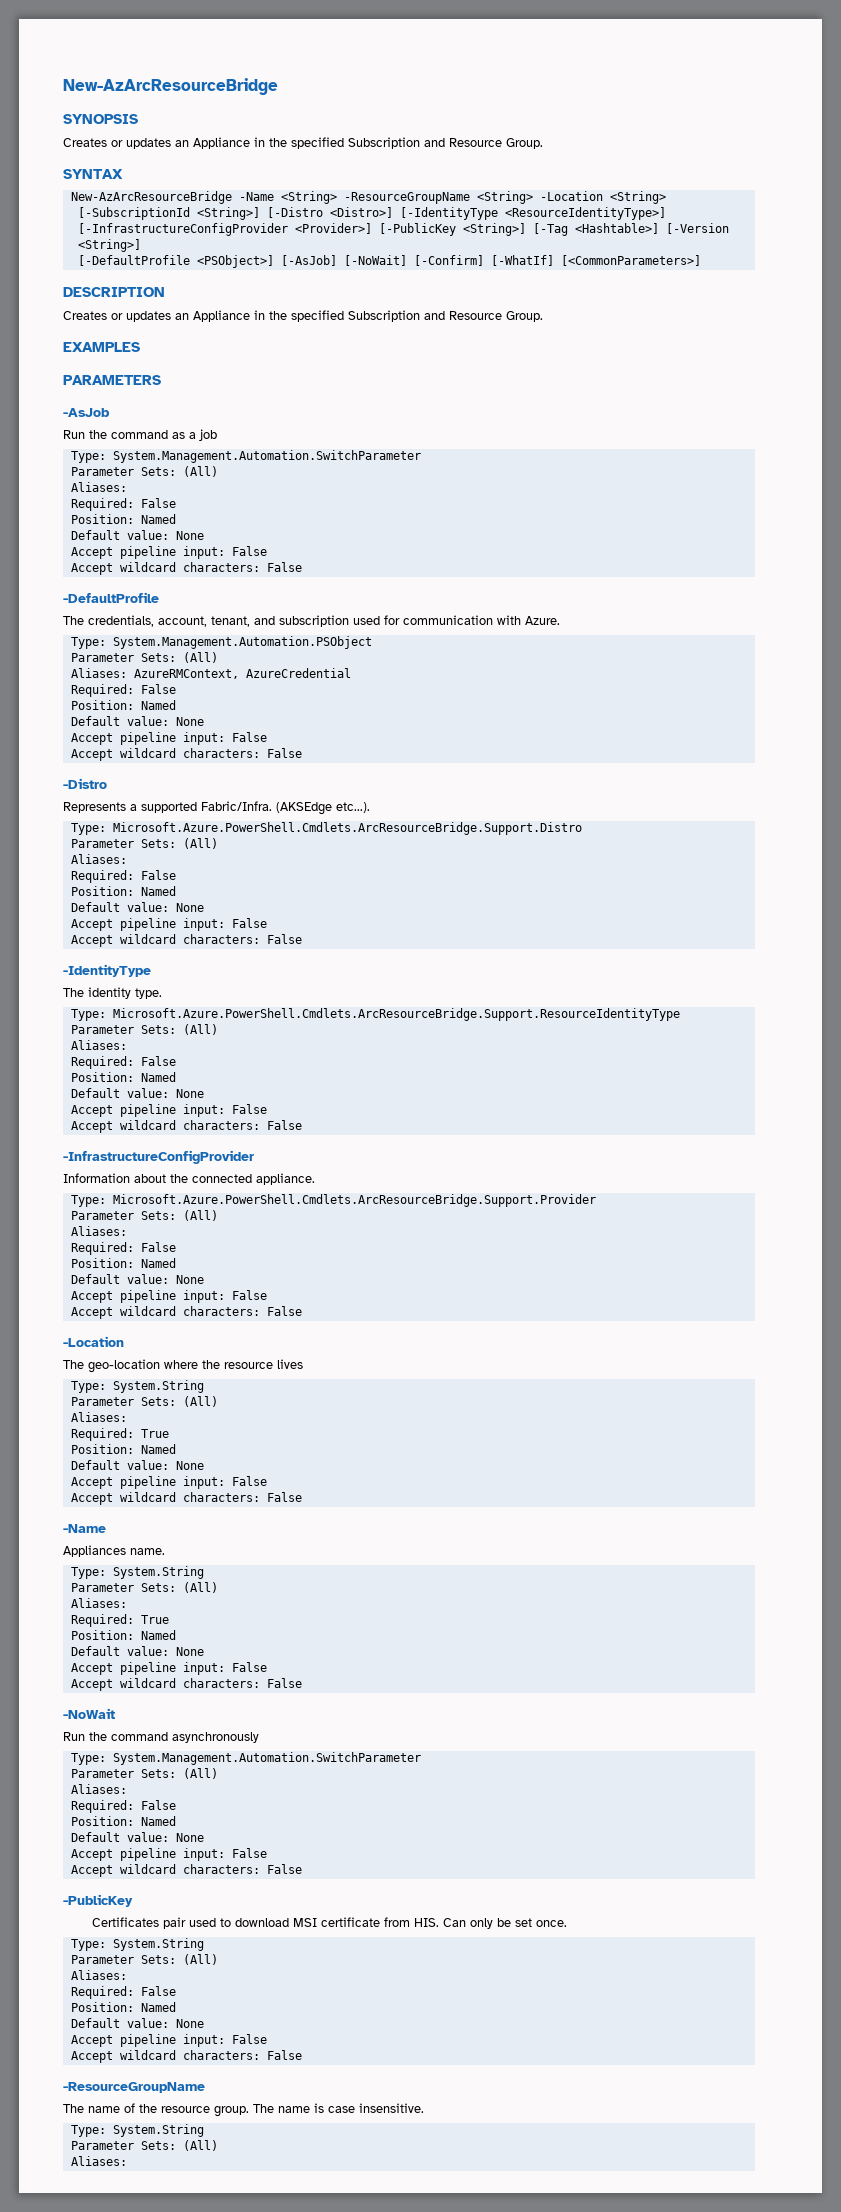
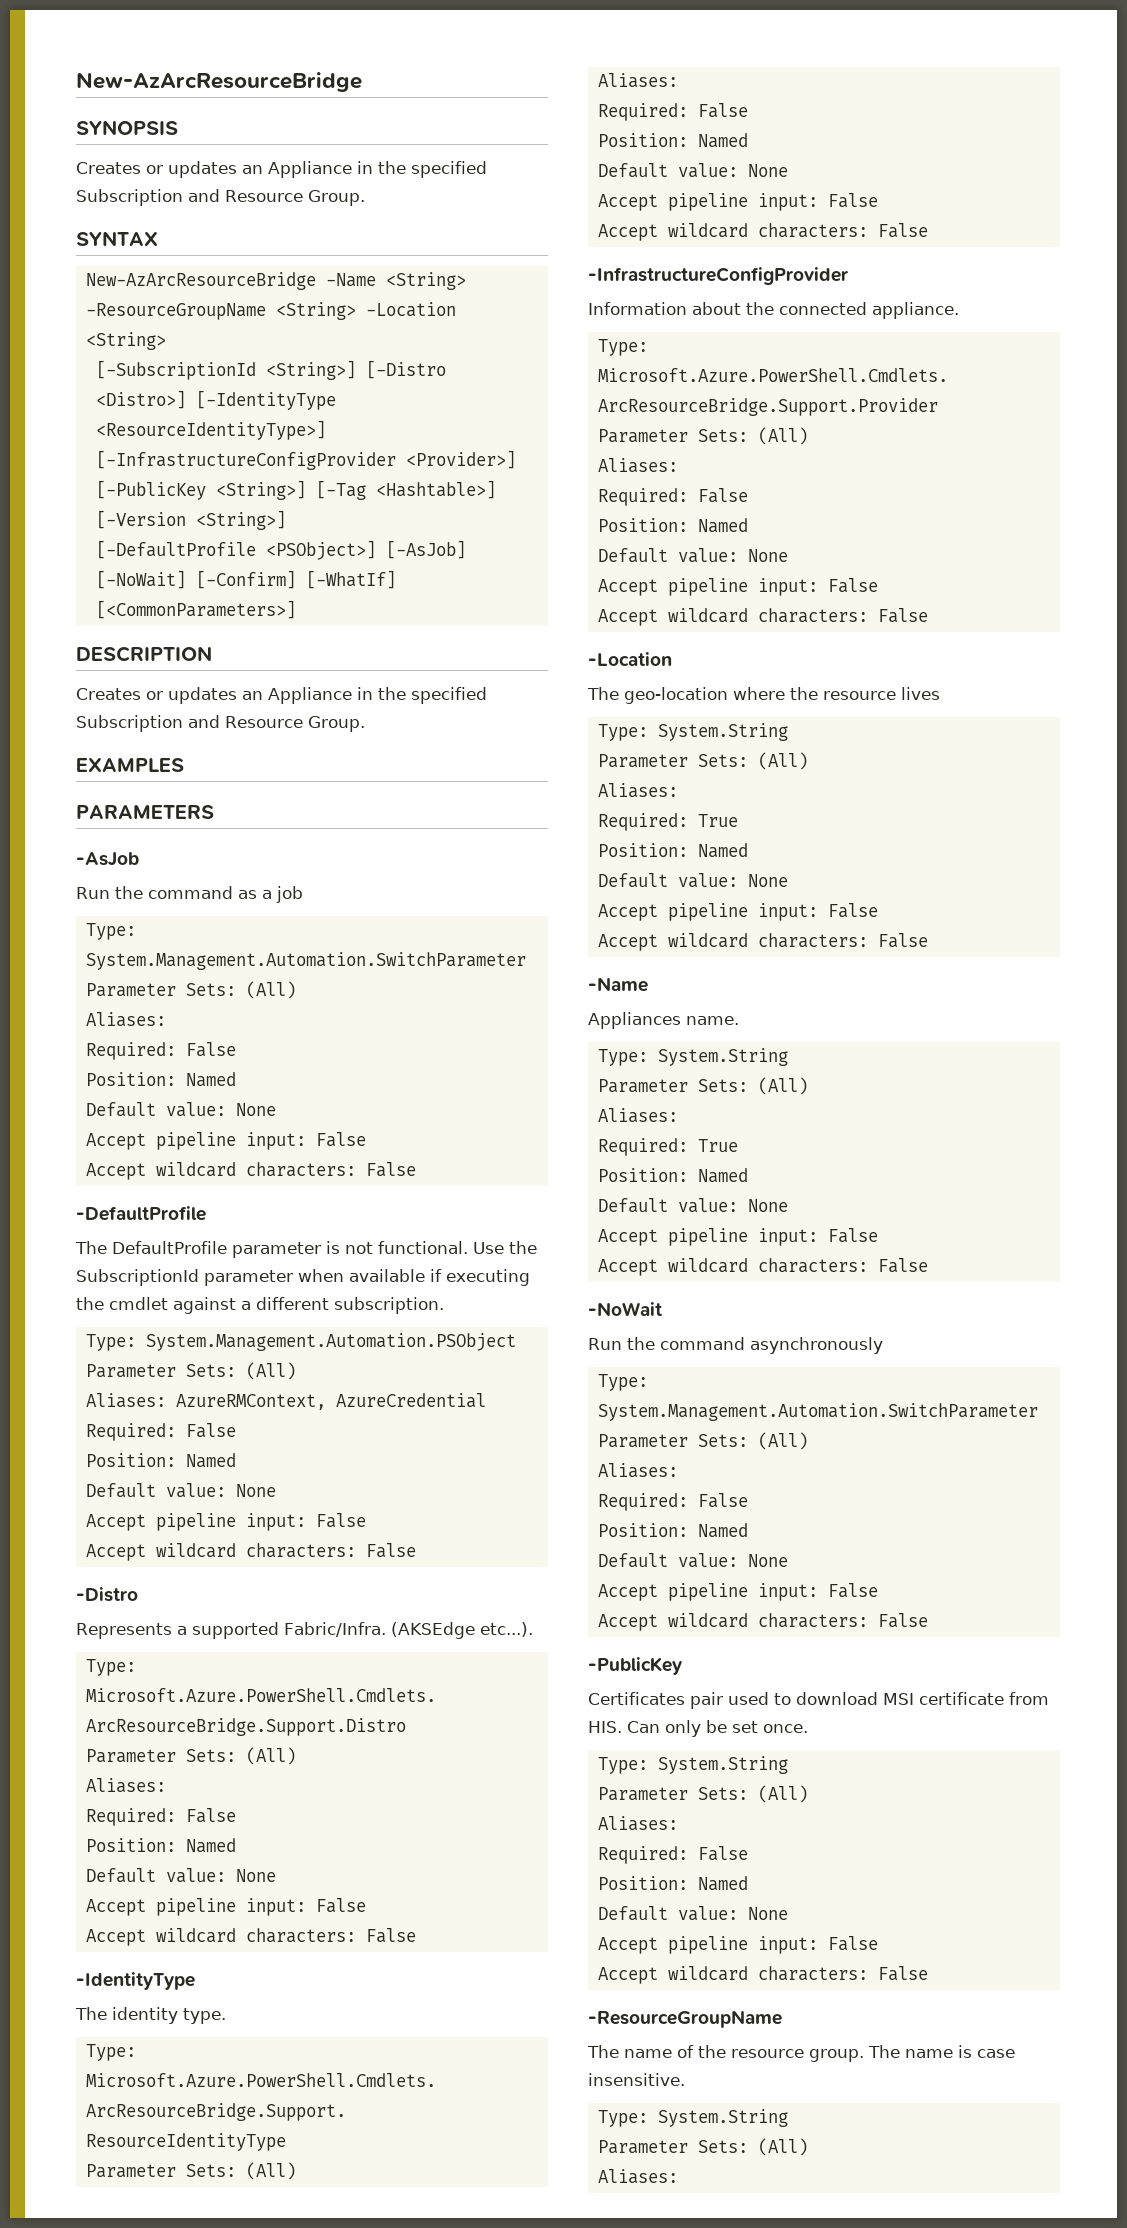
- The credentials, account, tenant, and subscription used for communication with Azure.
+ The DefaultProfile parameter is not functional. Use the SubscriptionId parameter when available if executing the cmdlet against a different subscription.

